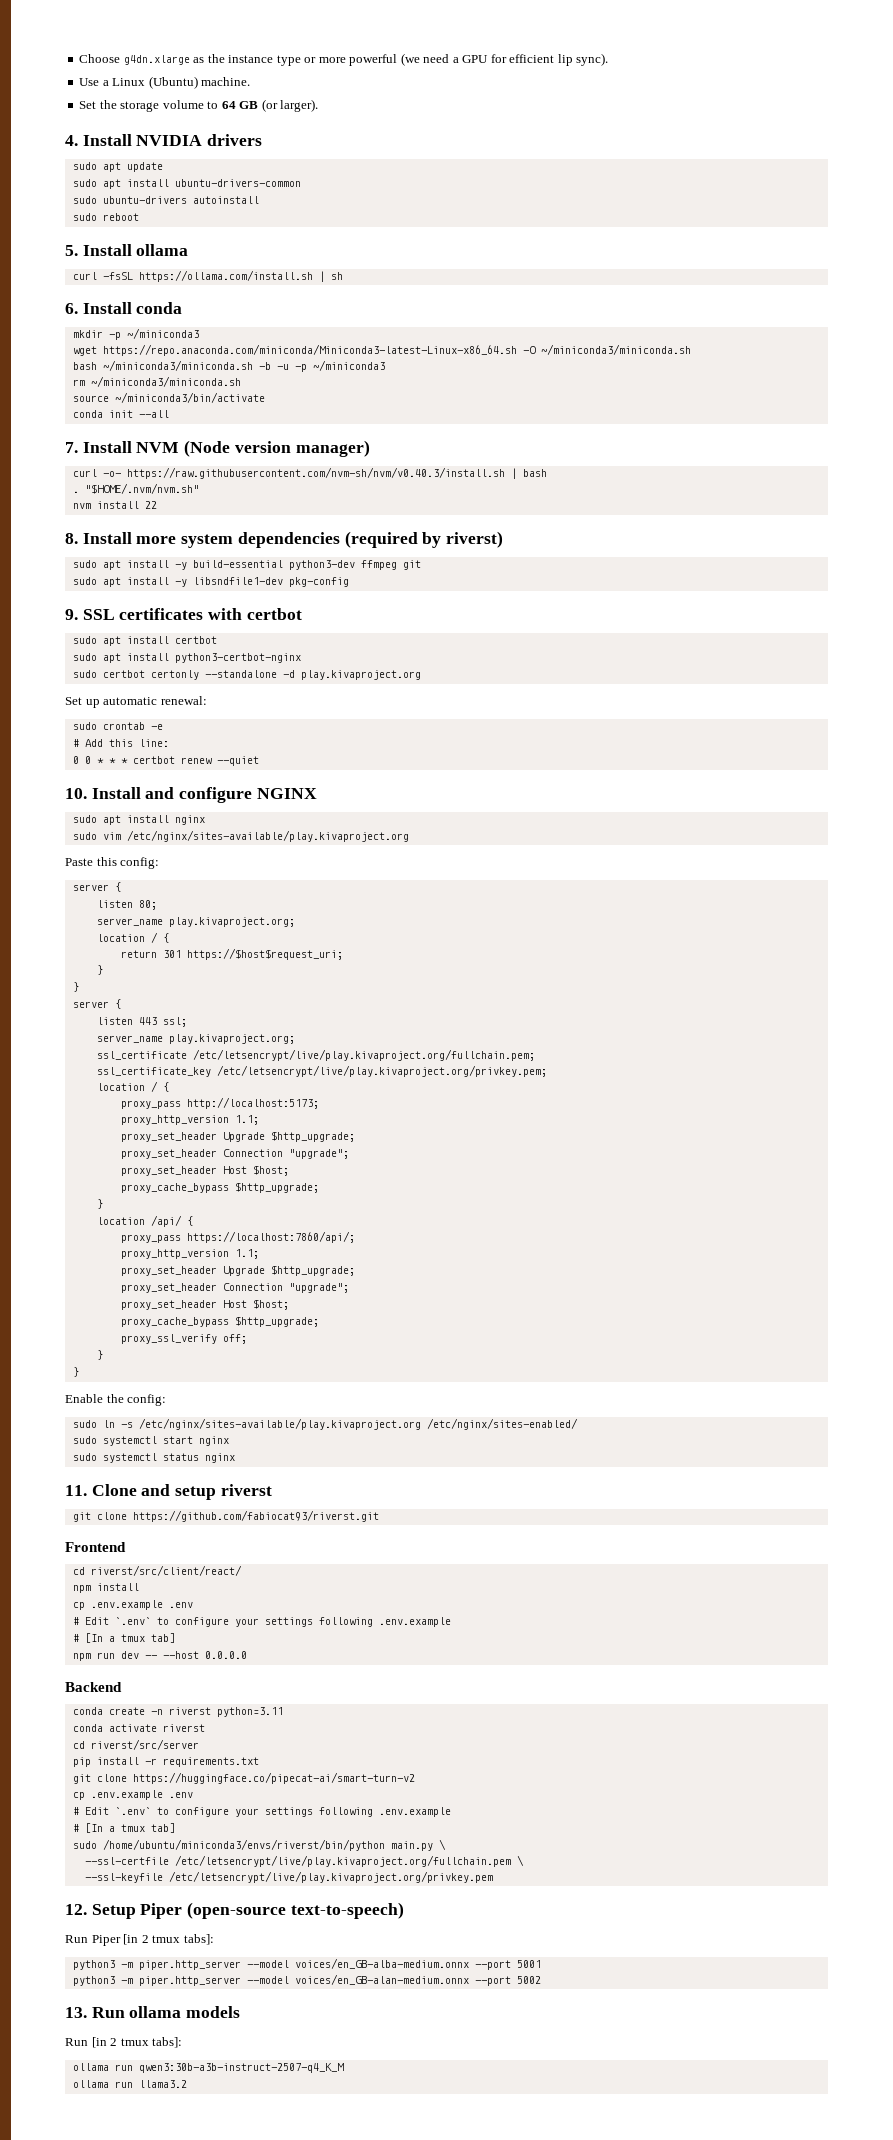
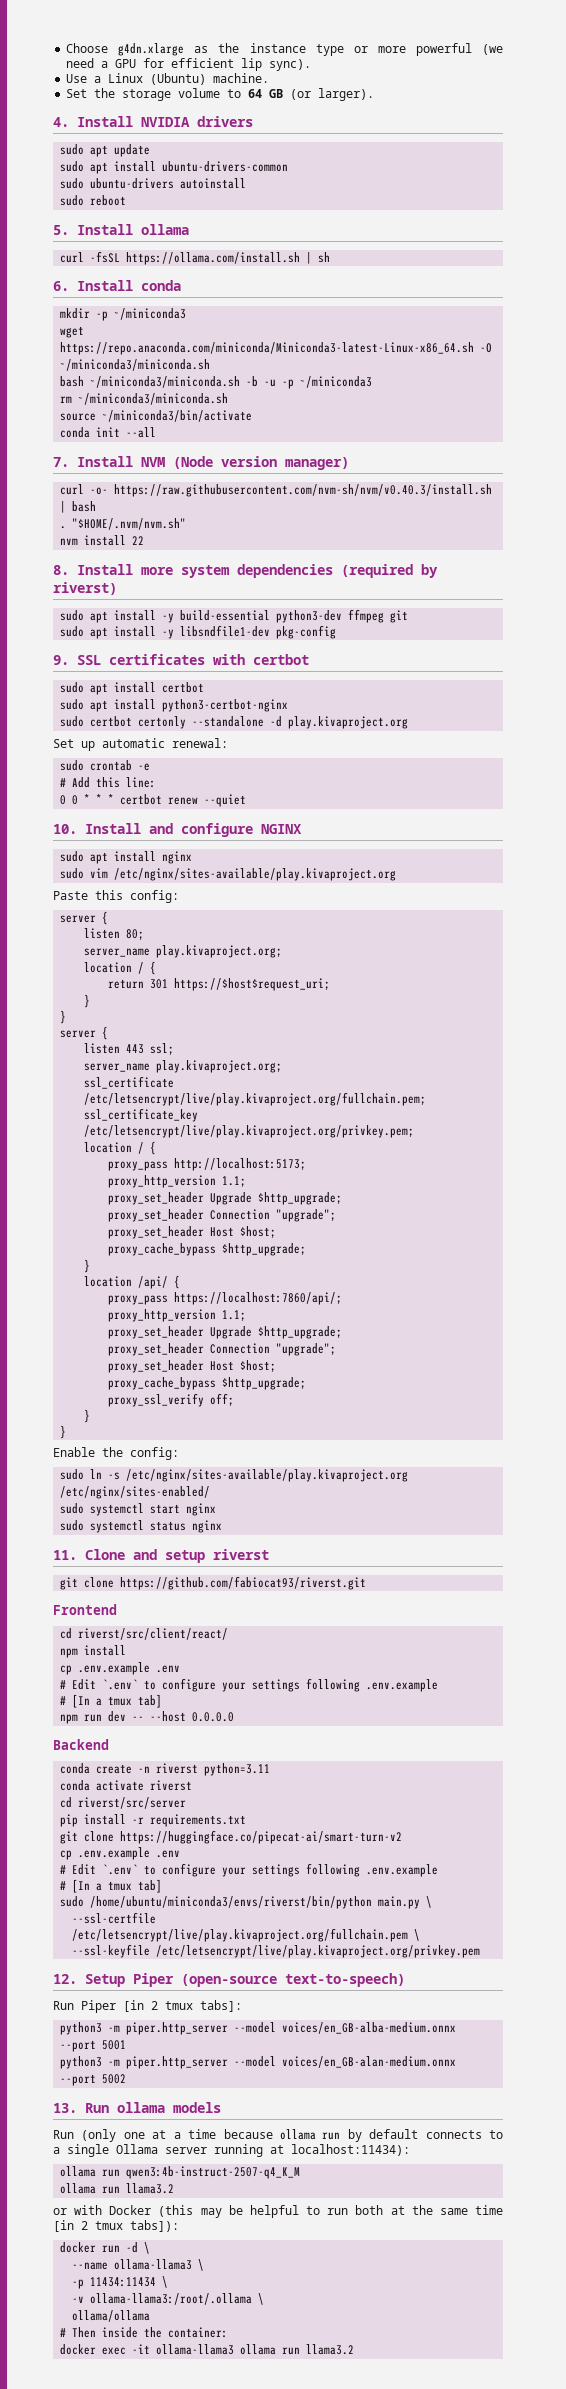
- Run [in 2 tmux tabs]:
- ollama run qwen3:30b-a3b-instruct-2507-q4_K_M
+ Run (only one at a time because ollama run by default connects to a single Ollama server running at localhost:11434):
+ ollama run qwen3:4b-instruct-2507-q4_K_M
  ollama run llama3.2
+ or with Docker (this may be helpful to run both at the same time [in 2 tmux tabs]):
+ docker run -d \
+ --name ollama-llama3 \
+ -p 11434:11434 \
+ -v ollama-llama3:/root/.ollama \
+ ollama/ollama
+ # Then inside the container:
+ docker exec -it ollama-llama3 ollama run llama3.2

